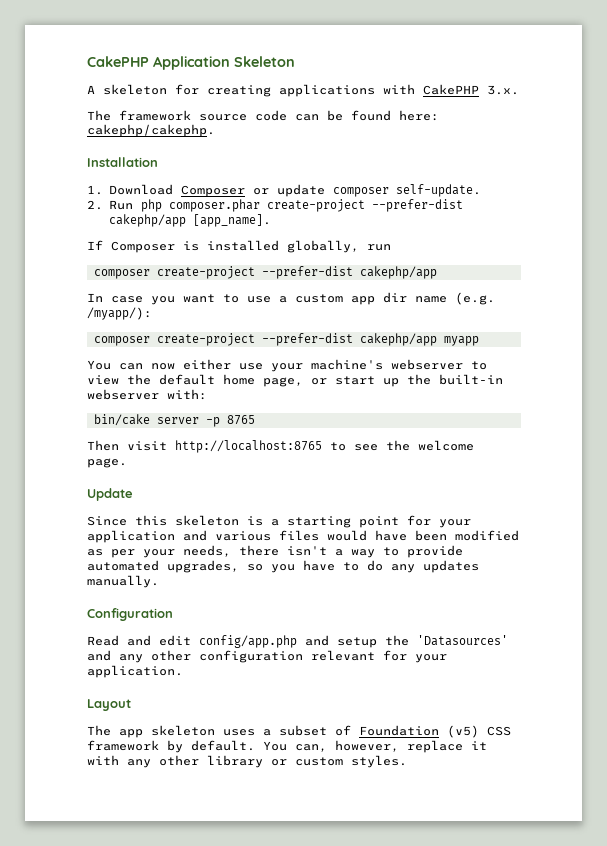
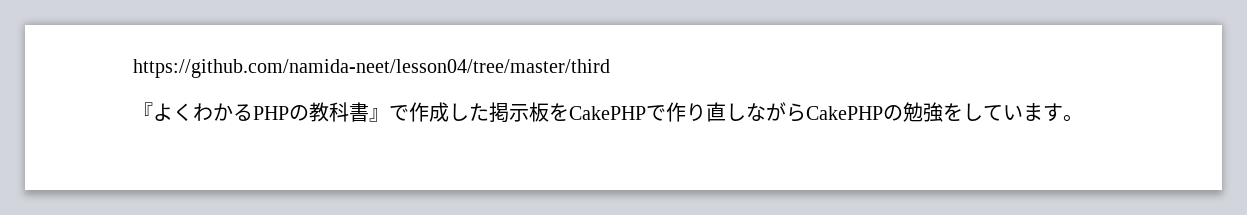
- CakePHP Application Skeleton
- A skeleton for creating applications with CakePHP 3.x.
- The framework source code can be found here: cakephp/cakephp.
- Installation
- 1. Download Composer or update composer self-update.
- 2. Run php composer.phar create-project --prefer-dist cakephp/app [app_name].
- If Composer is installed globally, run
- composer create-project --prefer-dist cakephp/app
- In case you want to use a custom app dir name (e.g. /myapp/):
- composer create-project --prefer-dist cakephp/app myapp
- You can now either use your machine's webserver to view the default home page, or start up the built-in webserver with:
- bin/cake server -p 8765
- Then visit http://localhost:8765 to see the welcome page.
- Update
- Since this skeleton is a starting point for your application and various files would have been modified as per your needs, there isn't a way to provide automated upgrades, so you have to do any updates manually.
- Configuration
- Read and edit config/app.php and setup the 'Datasources' and any other configuration relevant for your application.
- Layout
- The app skeleton uses a subset of Foundation (v5) CSS framework by default. You can, however, replace it with any other library or custom styles.
+ https://github.com/namida-neet/lesson04/tree/master/third
+ 『よくわかるPHPの教科書』で作成した掲示板をCakePHPで作り直しながらCakePHPの勉強をしています。

